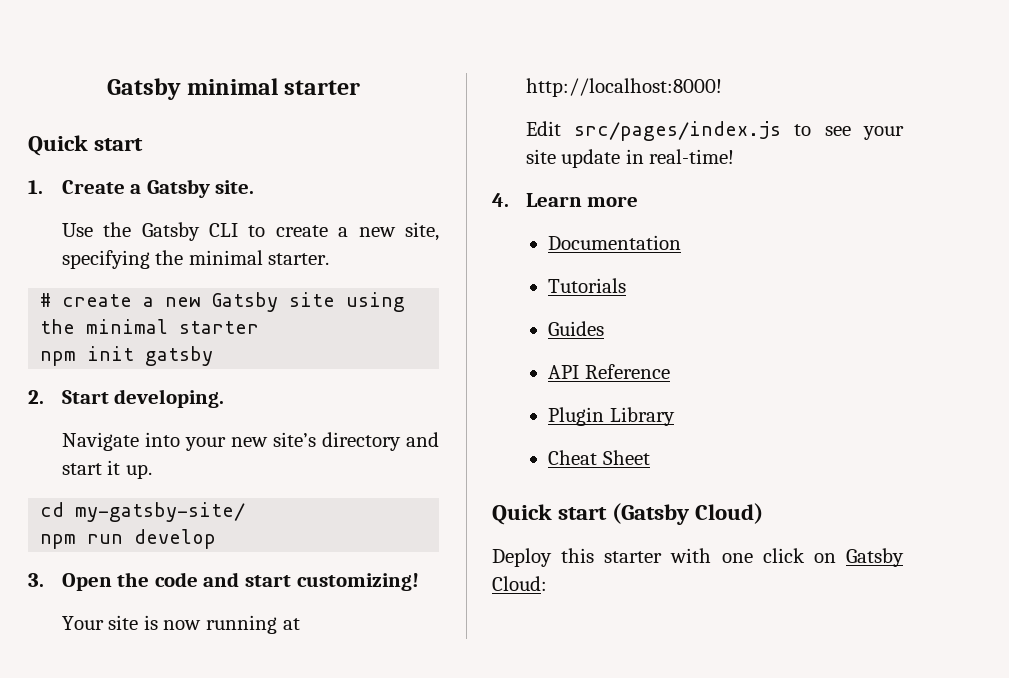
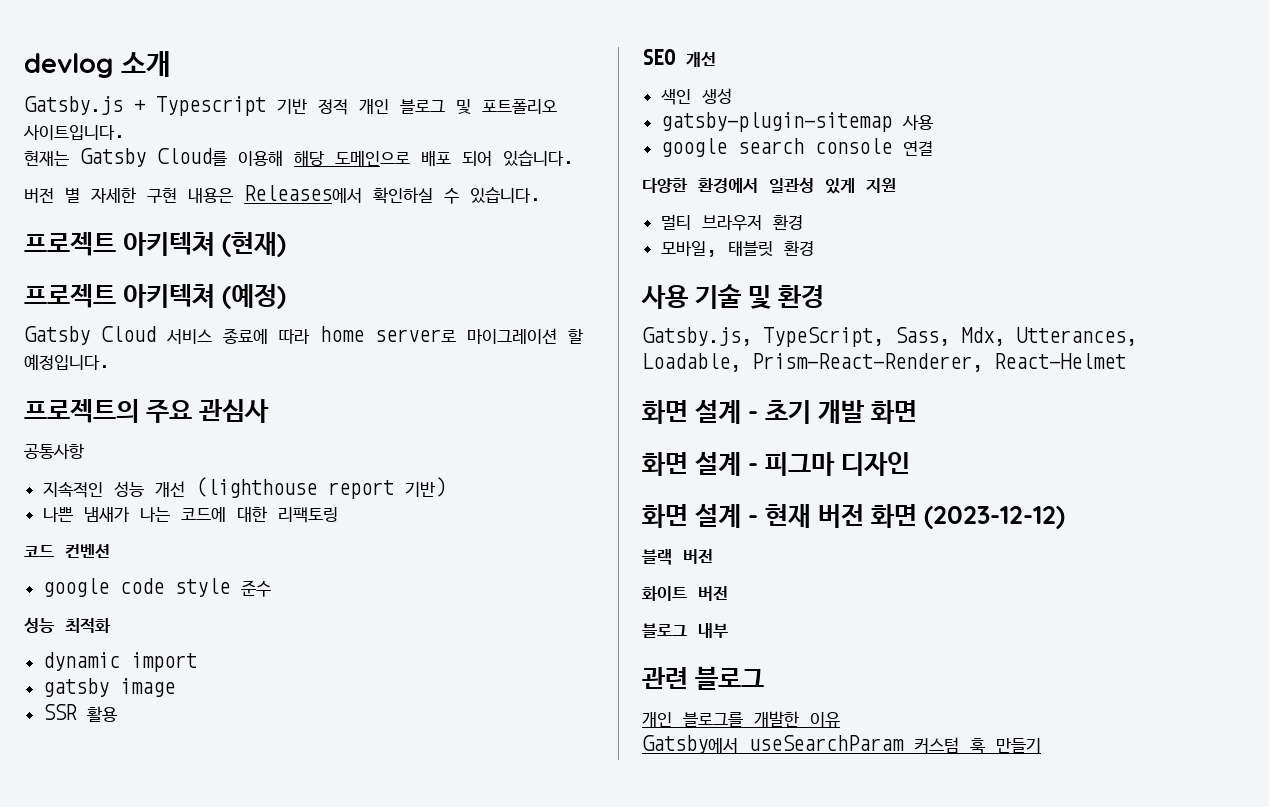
- Gatsby minimal starter
- Quick start
- 1. Create a Gatsby site.
- Use the Gatsby CLI to create a new site, specifying the minimal starter.
- # create a new Gatsby site using the minimal starter
- npm init gatsby
- 2. Start developing.
- Navigate into your new site’s directory and start it up.
- cd my-gatsby-site/
- npm run develop
- 3. Open the code and start customizing!
- Your site is now running at http://localhost:8000!
- Edit src/pages/index.js to see your site update in real-time!
- 4. Learn more
- Documentation
- Tutorials
- Guides
- API Reference
- Plugin Library
- Cheat Sheet
- Quick start (Gatsby Cloud)
- Deploy this starter with one click on Gatsby Cloud:
+ devlog 소개
+ Gatsby.js + Typescript 기반 정적 개인 블로그 및 포트폴리오 사이트입니다.
+ 현재는 Gatsby Cloud를 이용해 해당 도메인으로 배포 되어 있습니다.
+ 버전 별 자세한 구현 내용은 Releases에서 확인하실 수 있습니다.
+ 프로젝트 아키텍쳐 (현재)
+ 프로젝트 아키텍쳐 (예정)
+ Gatsby Cloud 서비스 종료에 따라 home server로 마이그레이션 할 예정입니다.
+ 프로젝트의 주요 관심사
+ 공통사항
+ 지속적인 성능 개선 (lighthouse report 기반)
+ 나쁜 냄새가 나는 코드에 대한 리팩토링
+ 코드 컨벤션
+ google code style 준수
+ 성능 최적화
+ dynamic import
+ gatsby image
+ SSR 활용
+ SEO 개선
+ 색인 생성
+ gatsby-plugin-sitemap 사용
+ google search console 연결
+ 다양한 환경에서 일관성 있게 지원
+ 멀티 브라우저 환경
+ 모바일, 태블릿 환경
+ 사용 기술 및 환경
+ Gatsby.js, TypeScript, Sass, Mdx, Utterances, Loadable, Prism-React-Renderer, React-Helmet
+ 화면 설계 - 초기 개발 화면
+ 화면 설계 - 피그마 디자인
+ 화면 설계 - 현재 버전 화면 (2023-12-12)
+ 블랙 버전
+ 화이트 버전
+ 블로그 내부
+ 관련 블로그
+ 개인 블로그를 개발한 이유
+ Gatsby에서 useSearchParam 커스텀 훅 만들기

